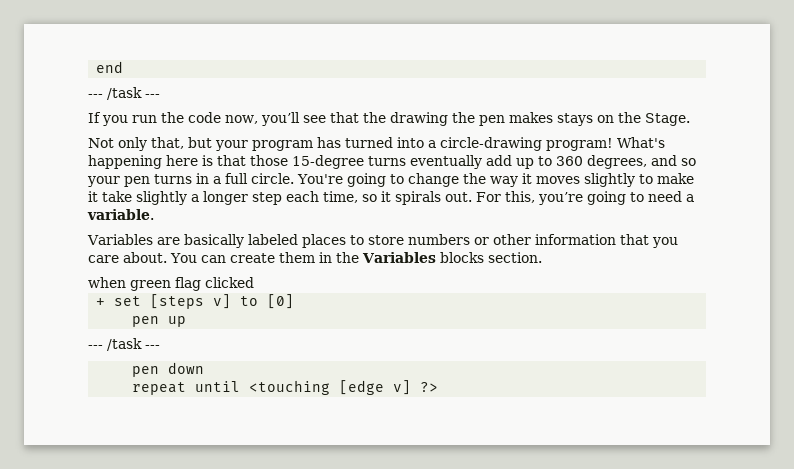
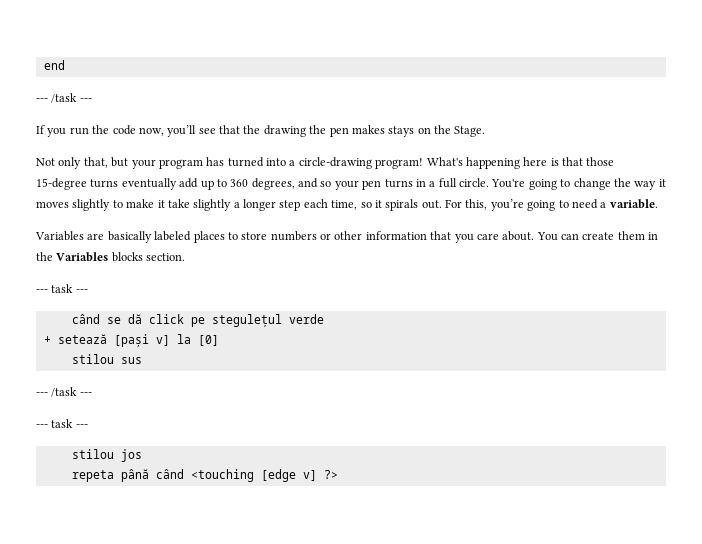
  You can create them in the Variables blocks section.
- when green flag clicked
- + set [steps v] to [0]
+ --- task ---
+ când se dă click pe stegulețul verde
+ + setează [pași v] la [0]
- pen up
+ stilou sus
  --- /task ---
- pen down
- repeat until <touching [edge v] ?>
+ --- task ---
+ stilou jos
+ repeta până când <touching [edge v] ?>

